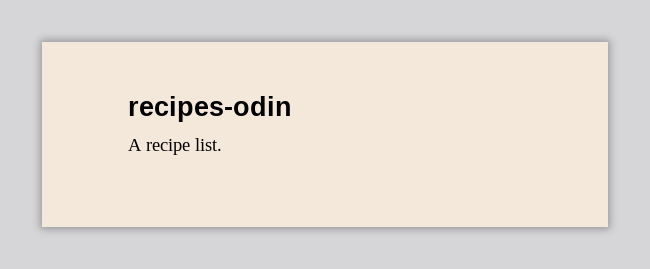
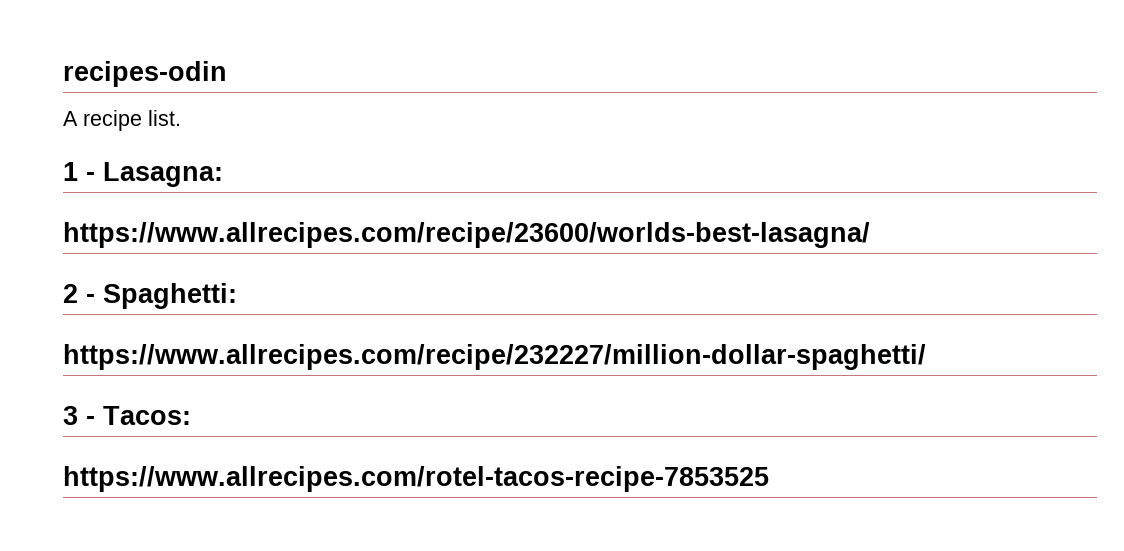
+ 1 - Lasagna:
+ https://www.allrecipes.com/recipe/23600/worlds-best-lasagna/
+ 2 - Spaghetti:
+ https://www.allrecipes.com/recipe/232227/million-dollar-spaghetti/
+ 3 - Tacos:
+ https://www.allrecipes.com/rotel-tacos-recipe-7853525

